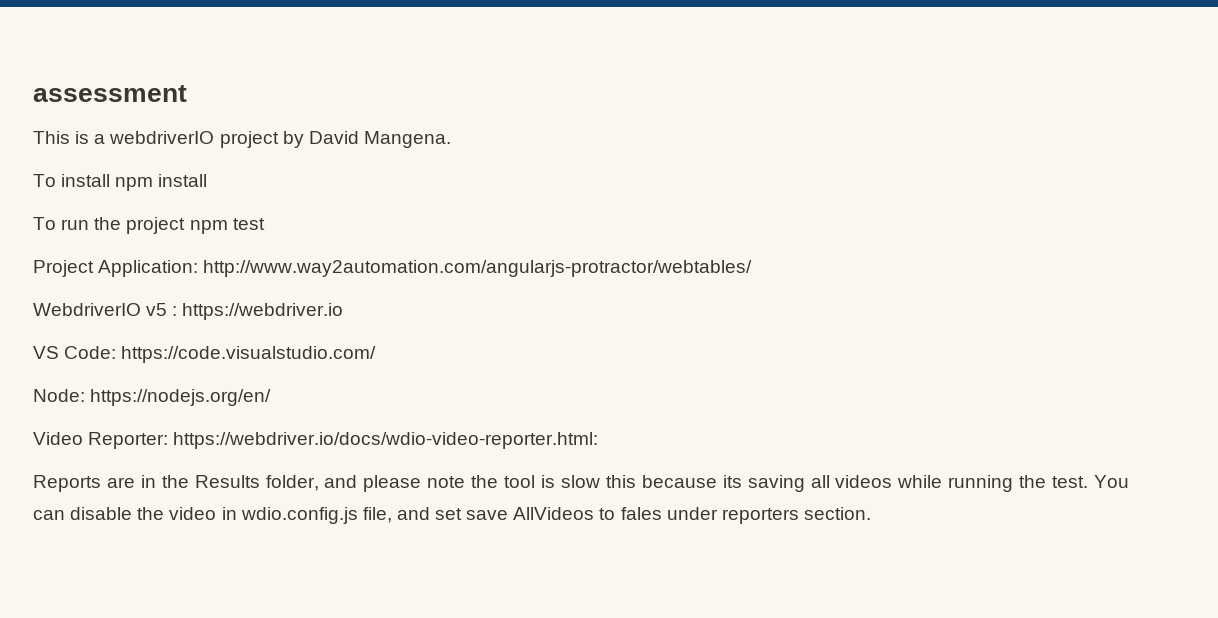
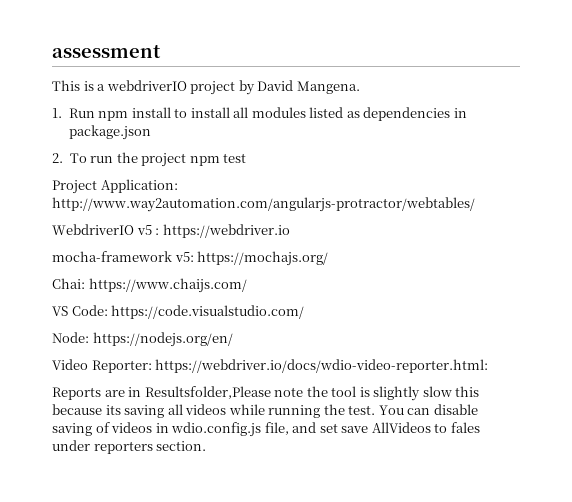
- To install npm install
- To run the project npm test
+ 1. Run npm install to install all modules listed as dependencies in package.json
+ 2. To run the project npm test
+ mocha-framework v5: https://mochajs.org/
+ Chai: https://www.chaijs.com/
- Reports are in the Results folder, and please note the tool is slow this because its saving all videos while running the test.
+ Reports are in Resultsfolder,Please note the tool is slightly slow this because its saving all videos while running the test.
- You can disable the video in wdio.config.js file, and set save AllVideos to fales under reporters section.
+ You can disable saving of videos in wdio.config.js file, and set save AllVideos to fales under reporters section.

